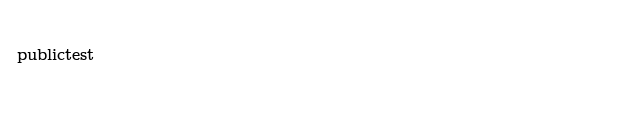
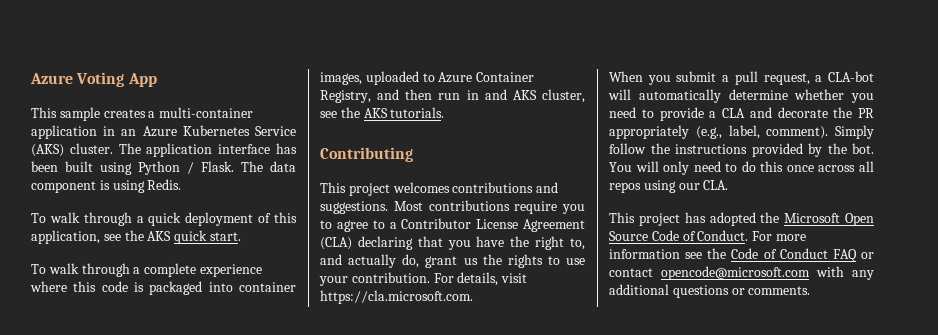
- publictest
+ Azure Voting App
+ This sample creates a multi-container application in an Azure Kubernetes Service (AKS) cluster. The application interface has been built using Python / Flask. The data component is using Redis.
+ To walk through a quick deployment of this application, see the AKS quick start.
+ To walk through a complete experience where this code is packaged into container images, uploaded to Azure Container Registry, and then run in and AKS cluster, see the AKS tutorials.
+ Contributing
+ This project welcomes contributions and suggestions. Most contributions require you to agree to a Contributor License Agreement (CLA) declaring that you have the right to, and actually do, grant us the rights to use your contribution. For details, visit https://cla.microsoft.com.
+ When you submit a pull request, a CLA-bot will automatically determine whether you need to provide a CLA and decorate the PR appropriately (e.g., label, comment). Simply follow the instructions provided by the bot. You will only need to do this once across all repos using our CLA.
+ This project has adopted the Microsoft Open Source Code of Conduct. For more information see the Code of Conduct FAQ or contact opencode@microsoft.com with any additional questions or comments.

